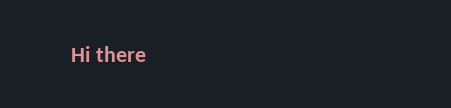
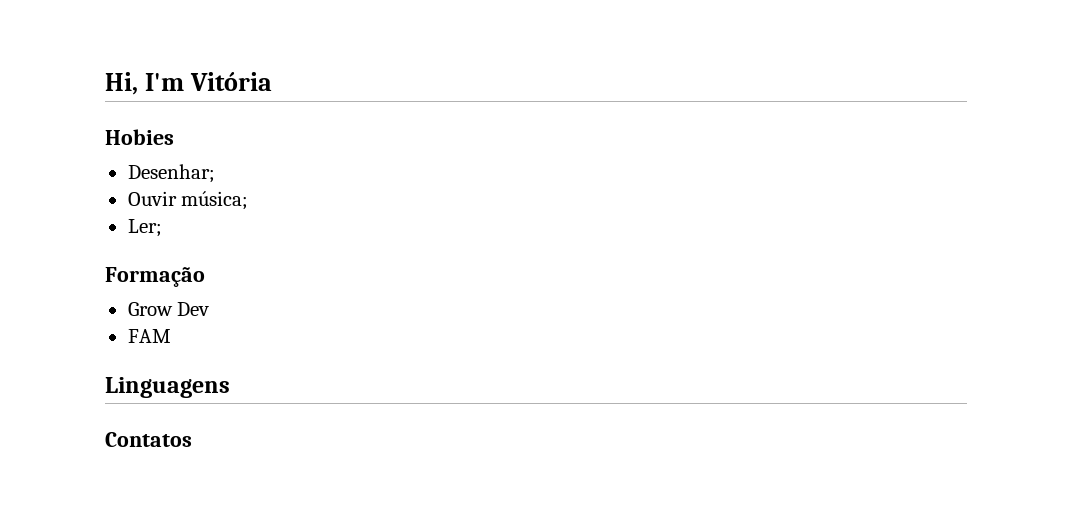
- Hi there
+ Hi, I'm Vitória
+ Hobies
+ Desenhar;
+ Ouvir música;
+ Ler;
+ Formação
+ Grow Dev
+ FAM
+ Linguagens
+ Contatos

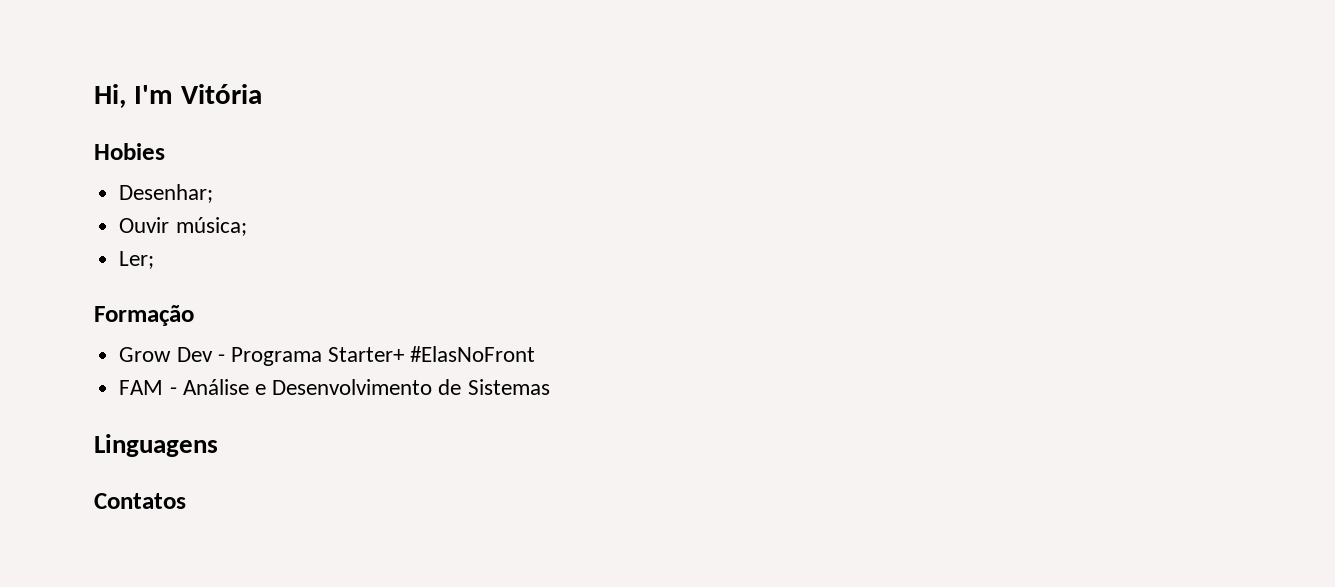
- Grow Dev
- FAM
+ Grow Dev - Programa Starter+ #ElasNoFront
+ FAM - Análise e Desenvolvimento de Sistemas

